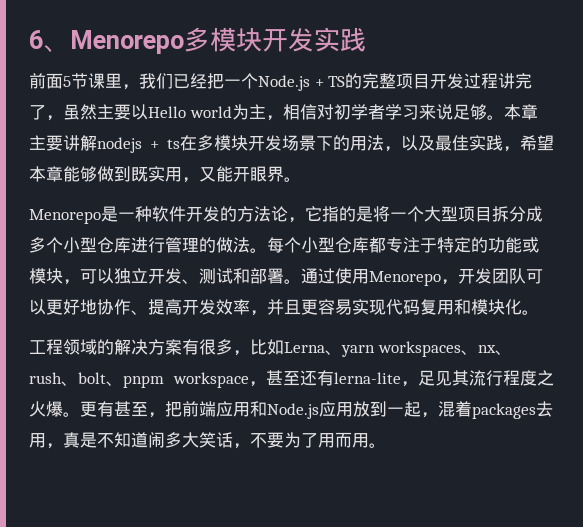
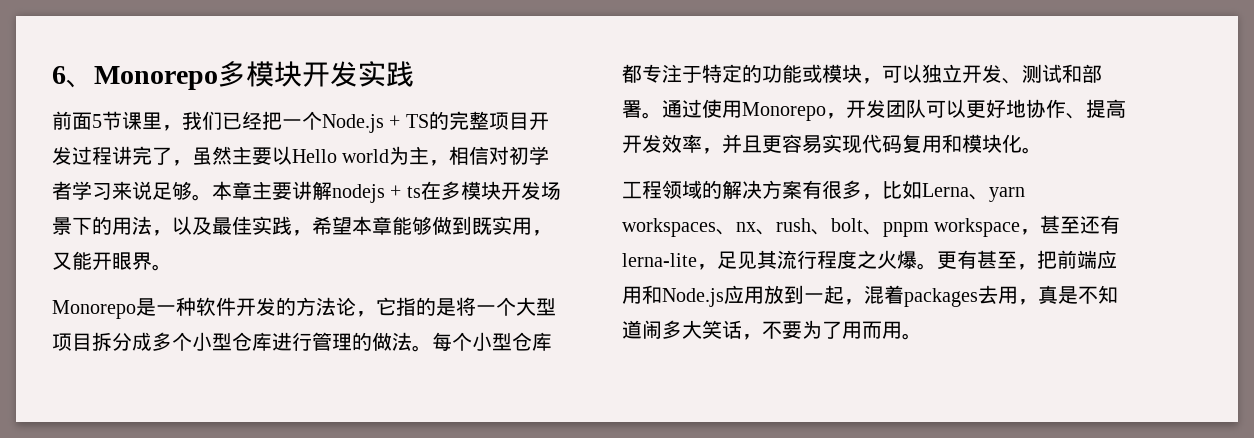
- 6、Menorepo多模块开发实践
+ 6、Monorepo多模块开发实践
- Menorepo是一种软件开发的方法论，它指的是将一个大型项目拆分成多个小型仓库进行管理的做法。
+ Monorepo是一种软件开发的方法论，它指的是将一个大型项目拆分成多个小型仓库进行管理的做法。
- 通过使用Menorepo，开发团队可以更好地协作、提高开发效率，并且更容易实现代码复用和模块化。
+ 通过使用Monorepo，开发团队可以更好地协作、提高开发效率，并且更容易实现代码复用和模块化。

